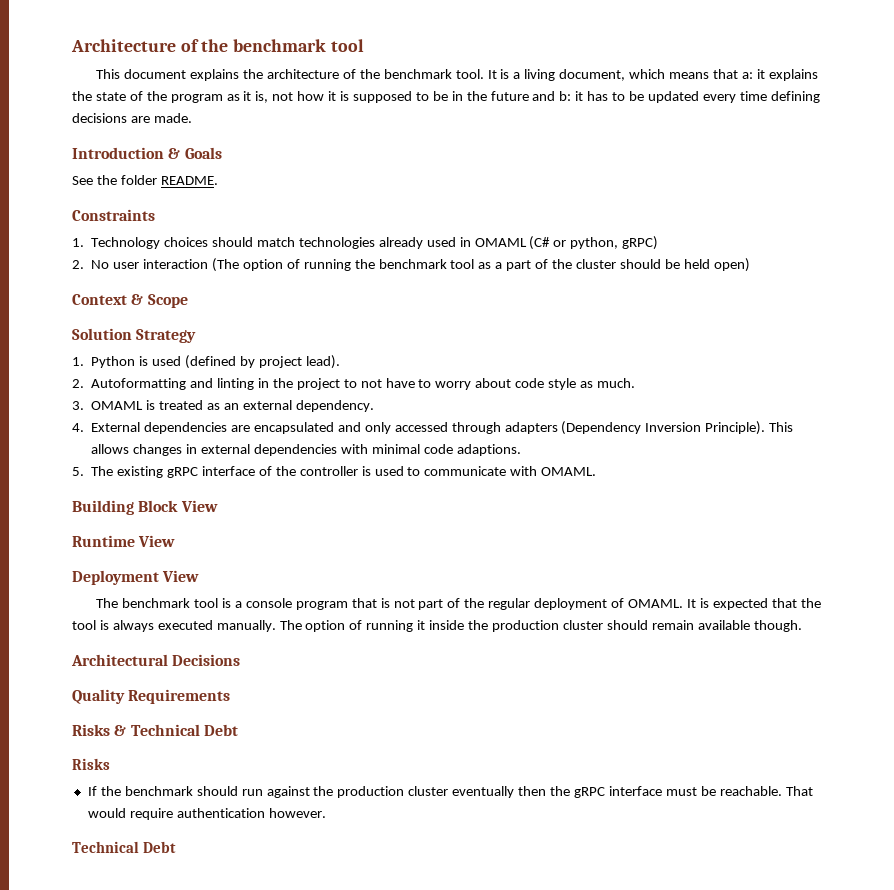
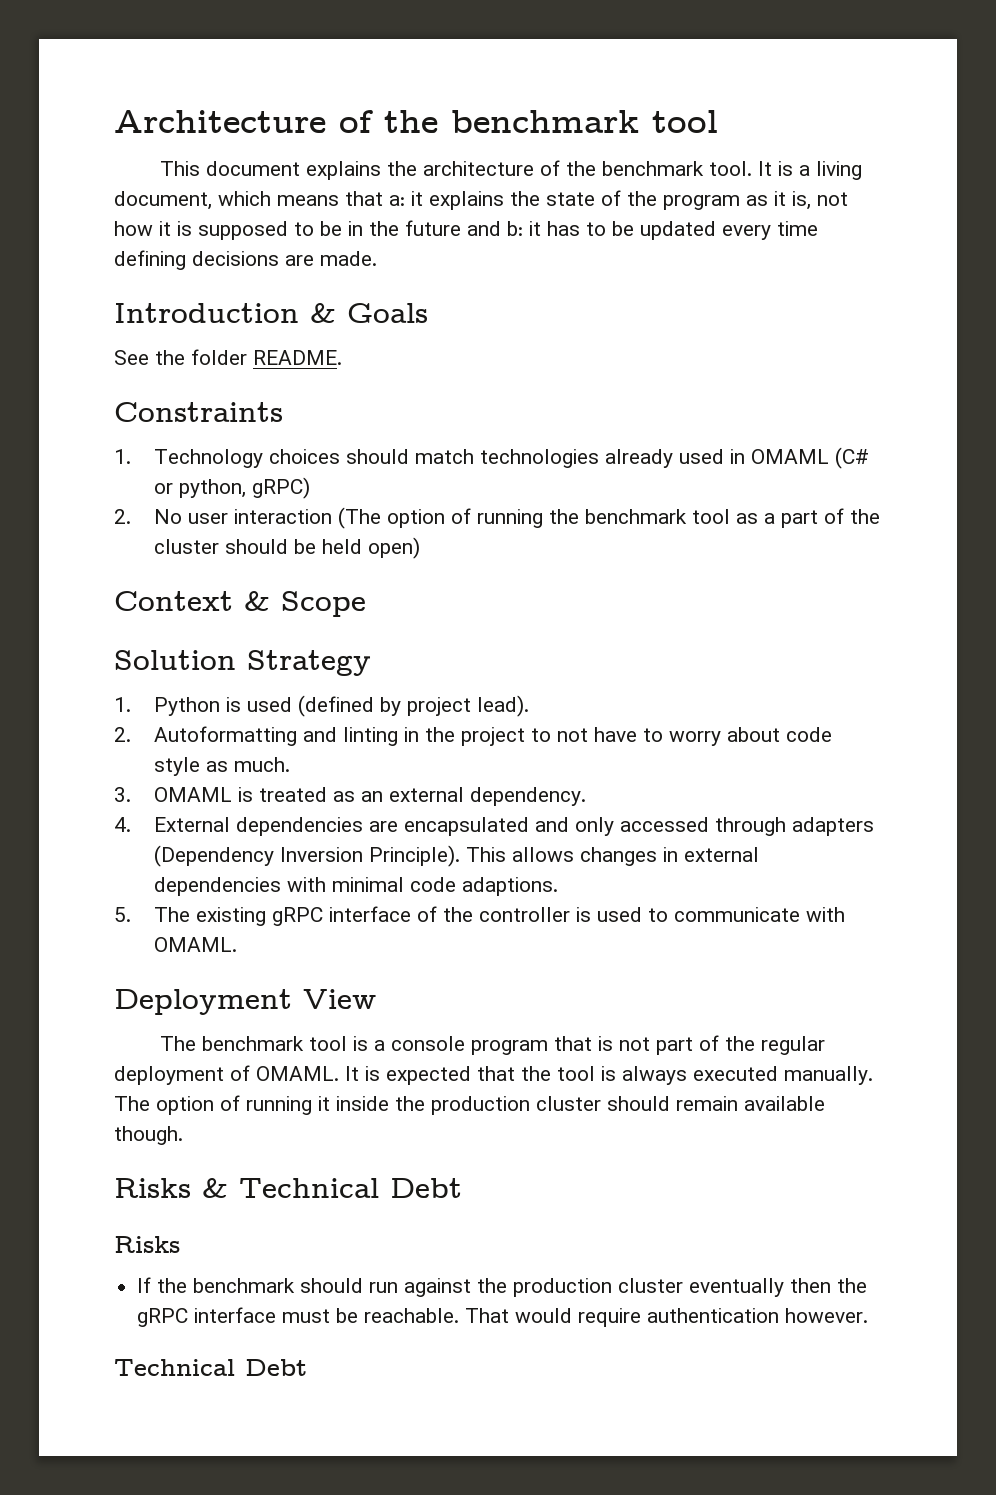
- Building Block View
- Runtime View
- Architectural Decisions
- Quality Requirements

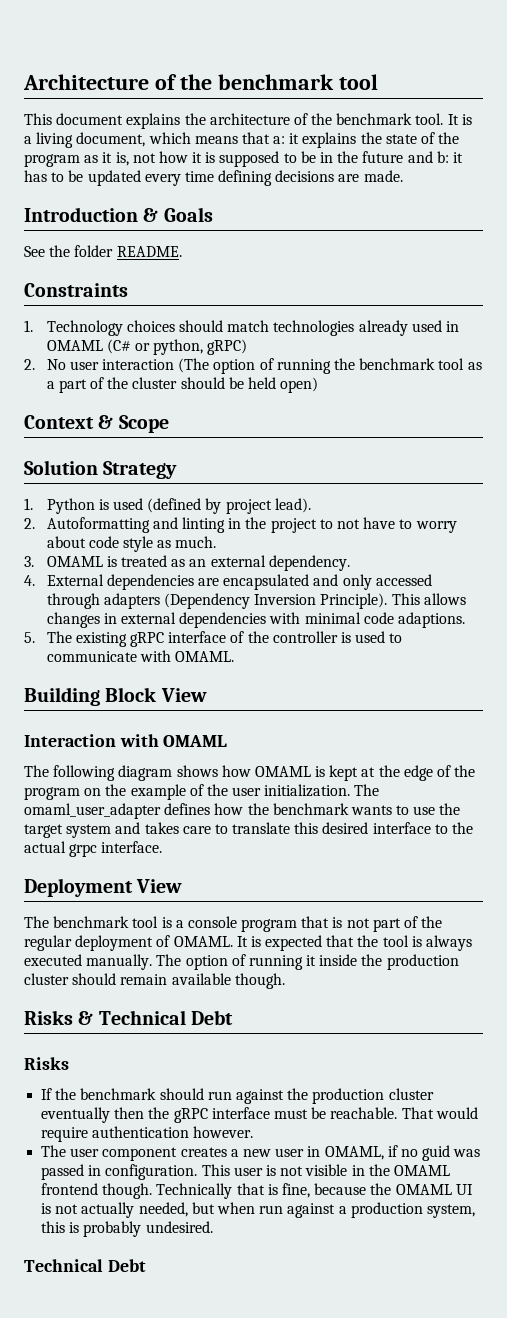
+ Building Block View
+ Interaction with OMAML
+ The following diagram shows how OMAML is kept at the edge of the program on the example of the user initialization. The omaml_user_adapter defines how the benchmark wants to use the target system and takes care to translate this desired interface to the actual grpc interface.
+ The user component creates a new user in OMAML, if no guid was passed in configuration. This user is not visible in the OMAML frontend though. Technically that is fine, because the OMAML UI is not actually needed, but when run against a production system, this is probably undesired.

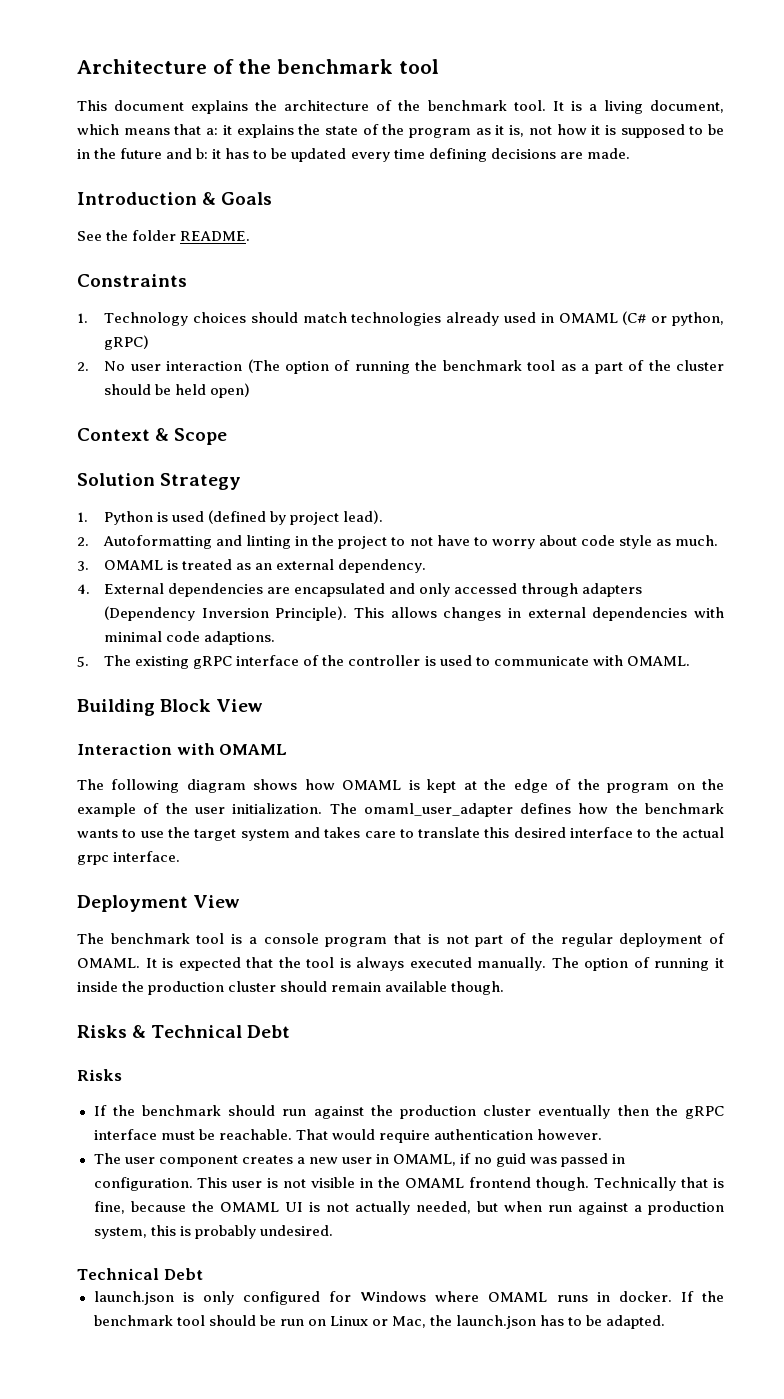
+ launch.json is only configured for Windows where OMAML runs in docker. If the benchmark tool should be run on Linux or Mac, the launch.json has to be adapted.

